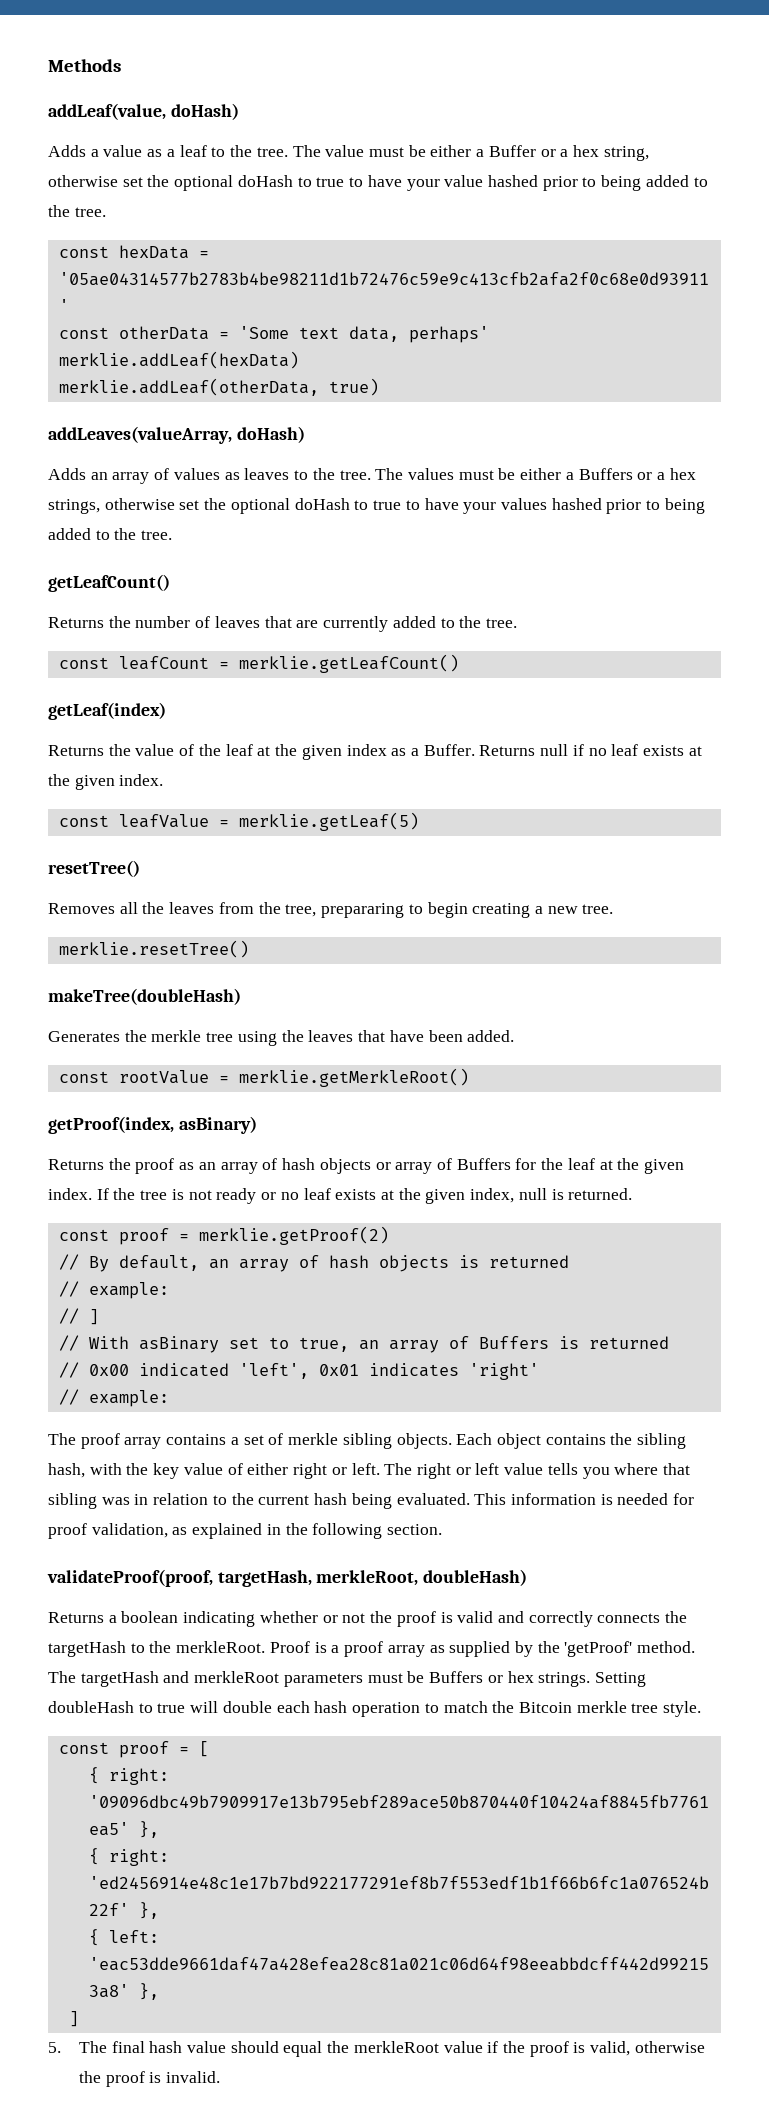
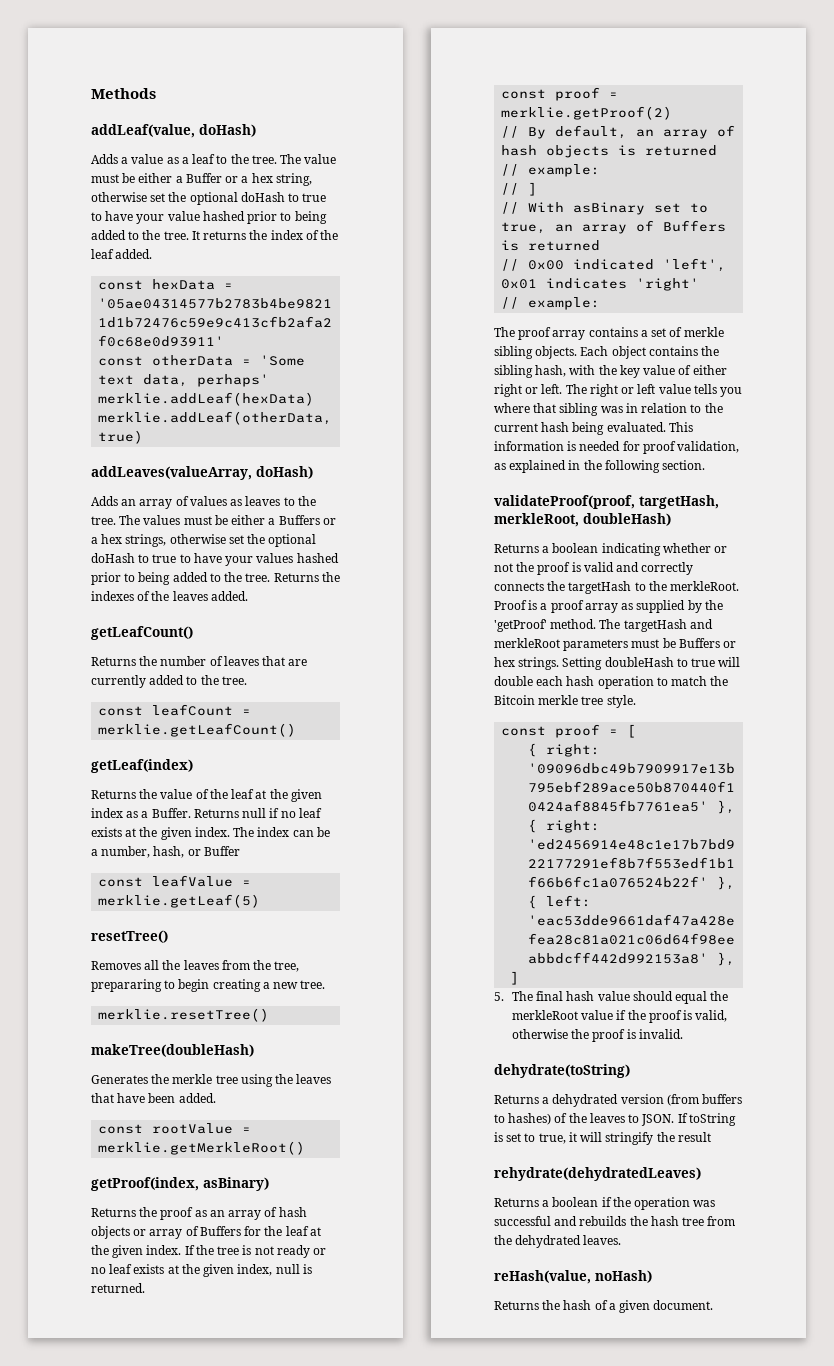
+ It returns the index of the leaf added.
+ Returns the indexes of the leaves added.
+ The index can be a number, hash, or Buffer
+ dehydrate(toString)
+ Returns a dehydrated version (from buffers to hashes) of the leaves to JSON. If toString is set to true, it will stringify the result
+ rehydrate(dehydratedLeaves)
+ Returns a boolean if the operation was successful and rebuilds the hash tree from the dehydrated leaves.
+ reHash(value, noHash)
+ Returns the hash of a given document.

